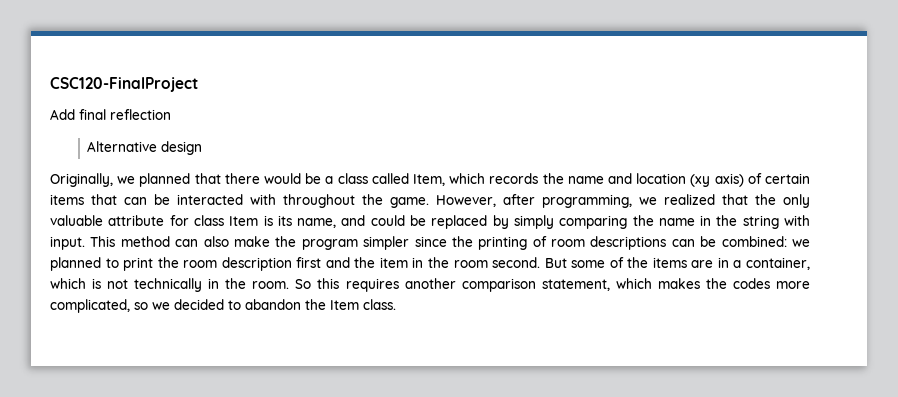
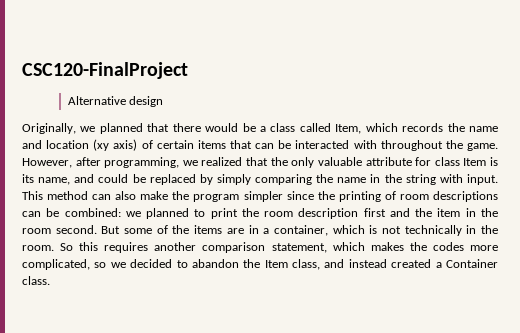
- Add final reflection
- So this requires another comparison statement, which makes the codes more complicated, so we decided to abandon the Item class.
+ So this requires another comparison statement, which makes the codes more complicated, so we decided to abandon the Item class, and instead created a Container class.

